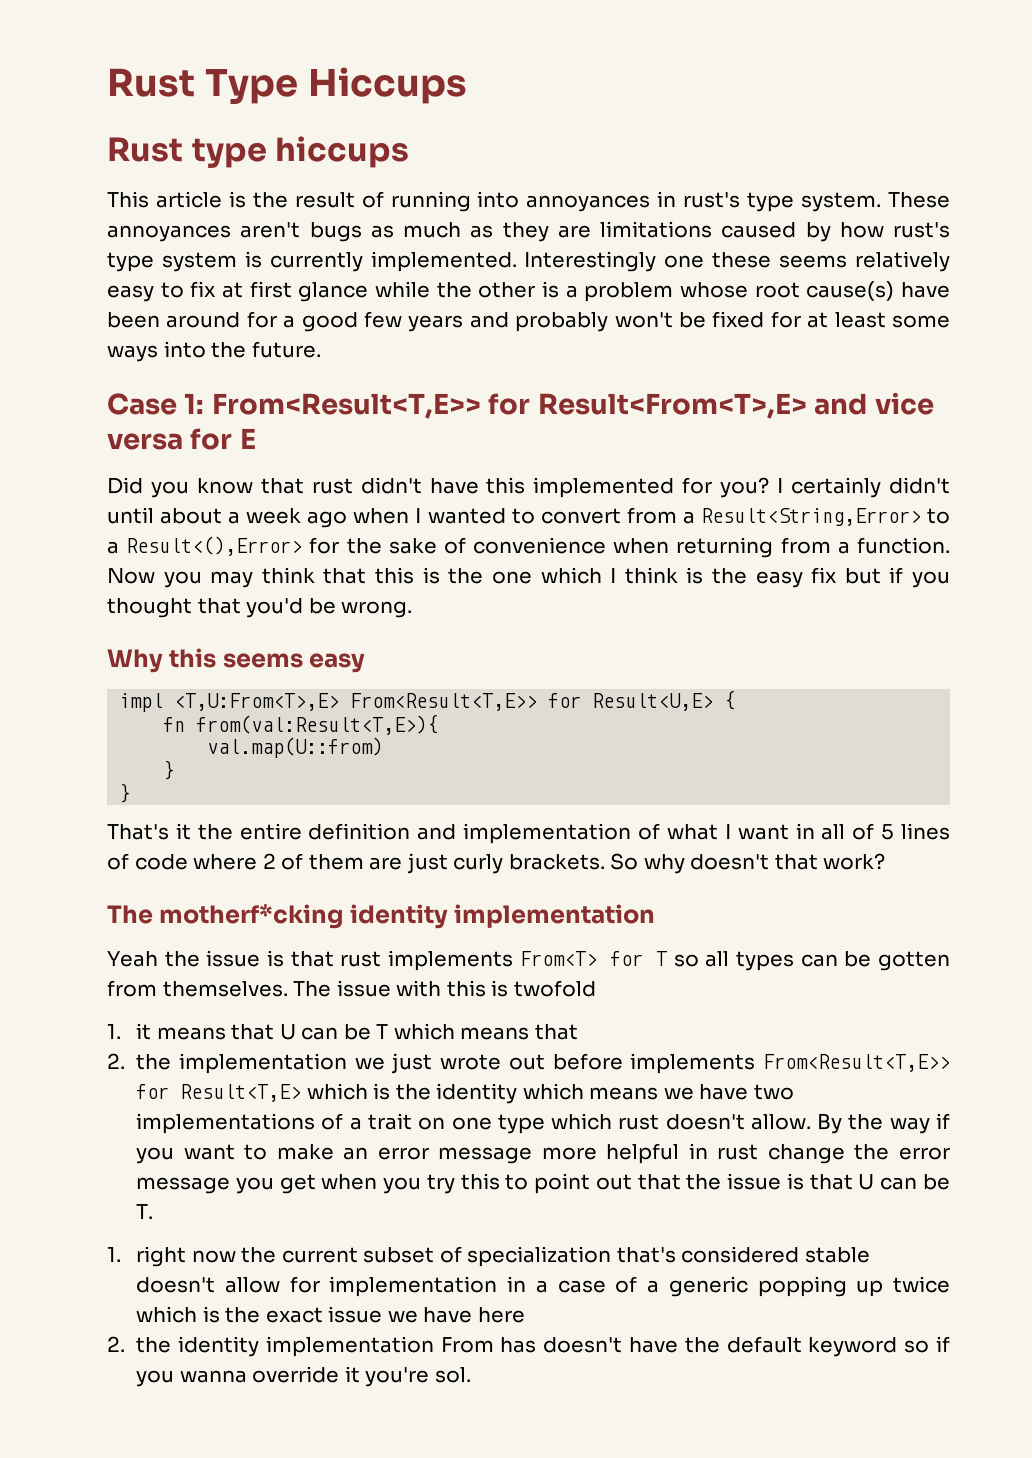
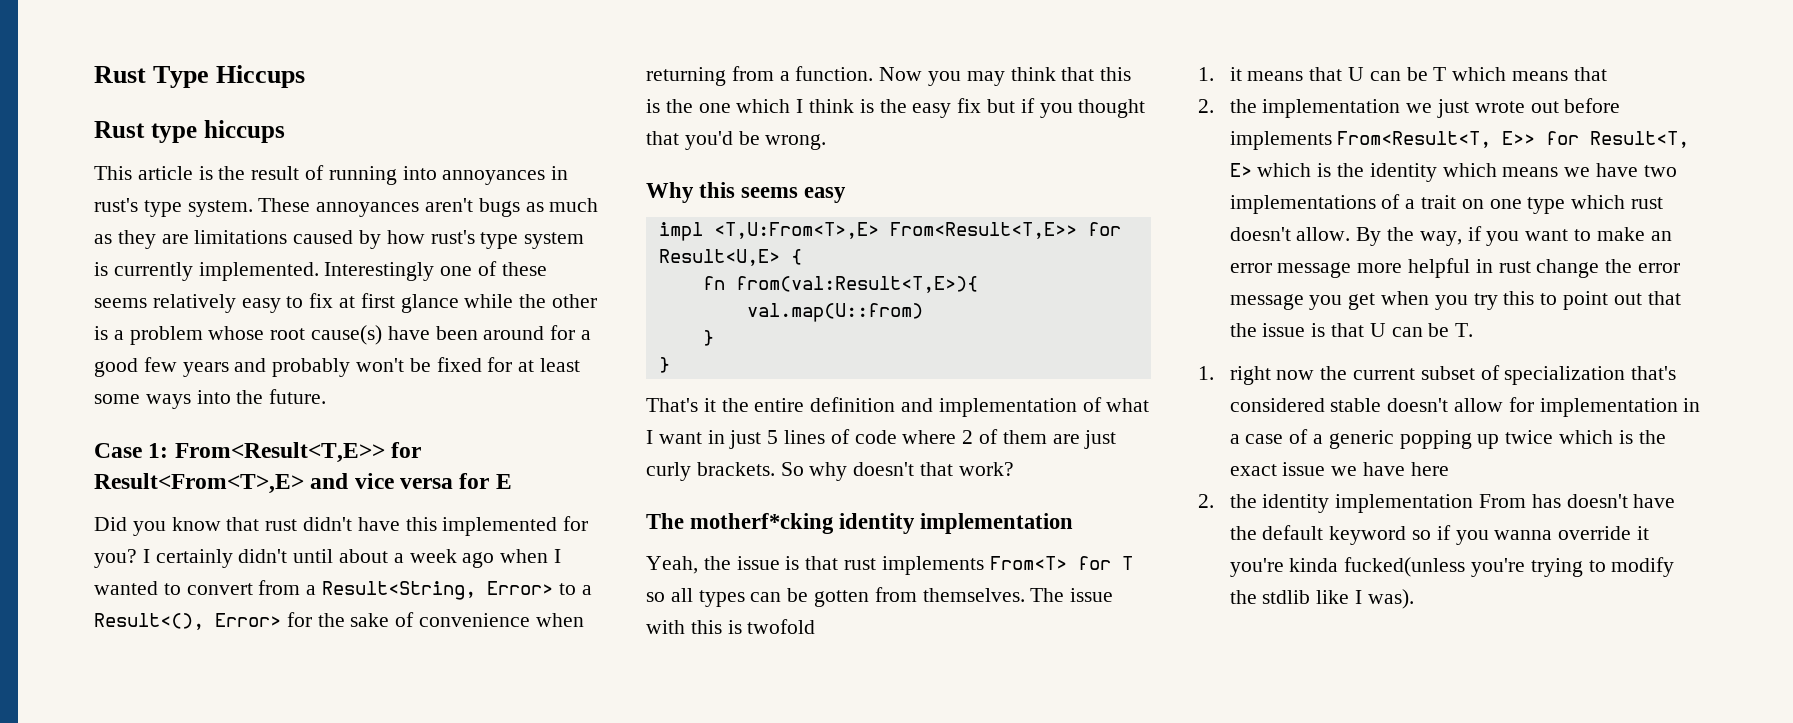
- Interestingly one these seems relatively easy to fix at first glance while the other is a problem whose root cause(s) have been around for a good few years and probably won't be fixed for at least some ways into the future.
+ Interestingly one of these seems relatively easy to fix at first glance while the other is a problem whose root cause(s) have been around for a good few years and probably won't be fixed for at least some ways into the future.
- I certainly didn't until about a week ago when I wanted to convert from a Result<String,Error> to a Result<(),Error> for the sake of convenience when returning from a function.
+ I certainly didn't until about a week ago when I wanted to convert from a Result<String, Error> to a Result<(), Error> for the sake of convenience when returning from a function.
- That's it the entire definition and implementation of what I want in all of 5 lines of code where 2 of them are just curly brackets.
+ That's it the entire definition and implementation of what I want in just 5 lines of code where 2 of them are just curly brackets.
- Yeah the issue is that rust implements From<T> for T so all types can be gotten from themselves.
+ Yeah, the issue is that rust implements From<T> for T so all types can be gotten from themselves.
- 2. the implementation we just wrote out before implements From<Result<T,E>> for Result<T,E> which is the identity which means we have two implementations of a trait on one type which rust doesn't allow.
+ 2. the implementation we just wrote out before implements From<Result<T, E>> for Result<T, E> which is the identity which means we have two implementations of a trait on one type which rust doesn't allow.
- By the way if you want to make an error message more helpful in rust change the error message you get when you try this to point out that the issue is that U can be T.
+ By the way, if you want to make an error message more helpful in rust change the error message you get when you try this to point out that the issue is that U can be T.
- 2. the identity implementation From has doesn't have the default keyword so if you wanna override it you're sol.
+ 2. the identity implementation From has doesn't have the default keyword so if you wanna override it you're kinda fucked(unless you're trying to modify the stdlib like I was).

